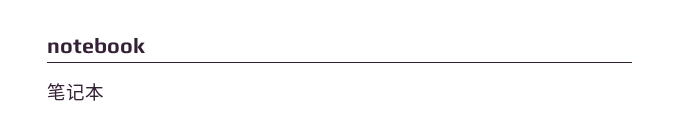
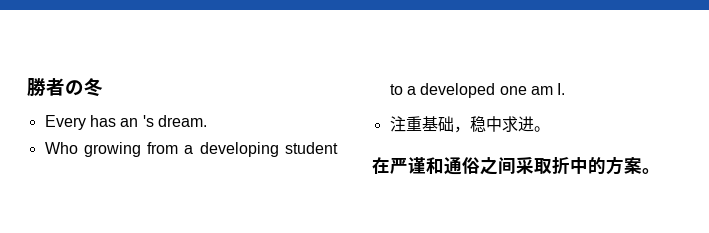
- notebook
- 笔记本
+ 勝者の冬
+ Every has an 's dream.
+ Who growing from a developing student to a developed one am I.
+ 注重基础，稳中求进。
+ 在严谨和通俗之间采取折中的方案。

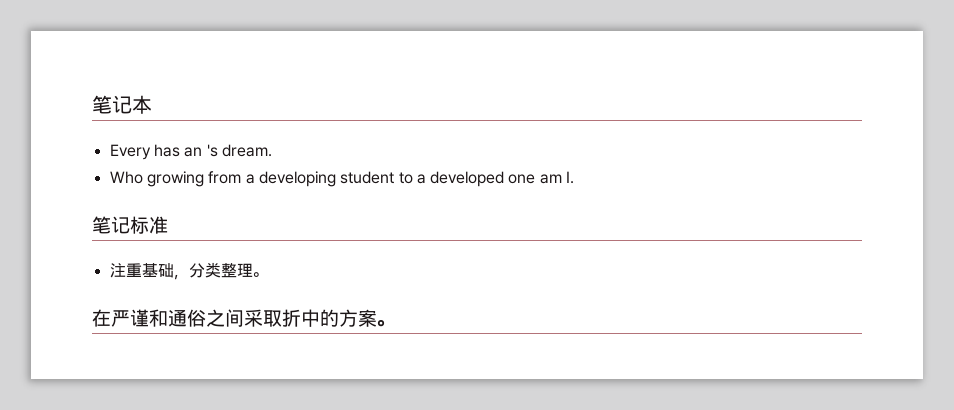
- 勝者の冬
+ 笔记本
+ 笔记标准
- 注重基础，稳中求进。
+ 注重基础，分类整理。

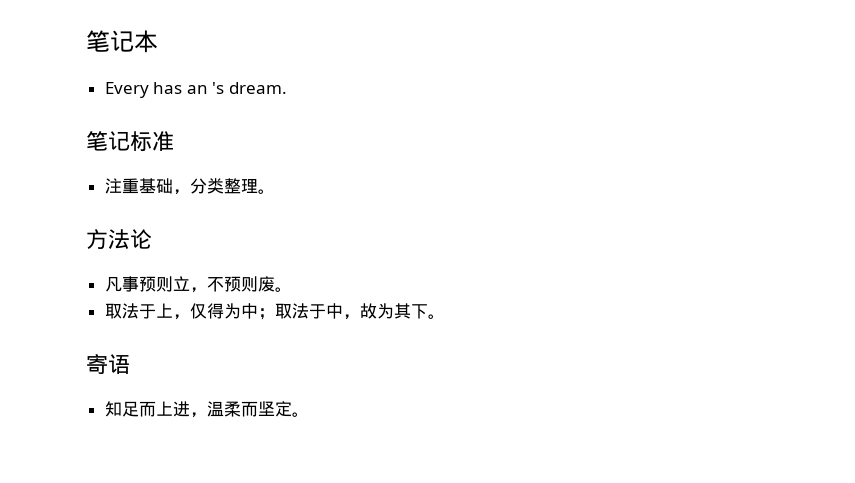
- Who growing from a developing student to a developed one am I.
- 在严谨和通俗之间采取折中的方案。
+ 方法论
+ 凡事预则立，不预则废。
+ 取法于上，仅得为中；取法于中，故为其下。
+ 寄语
+ 知足而上进，温柔而坚定。

